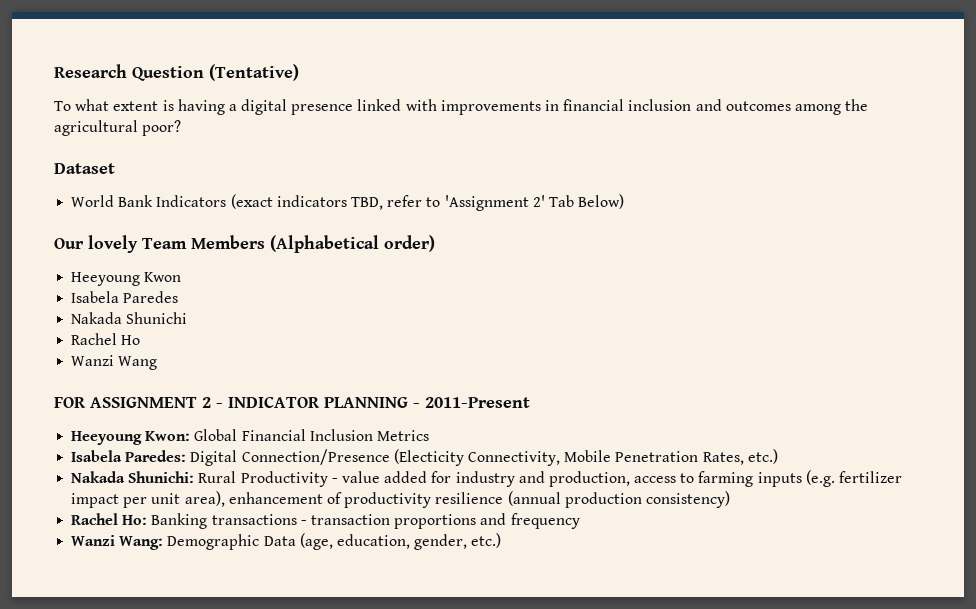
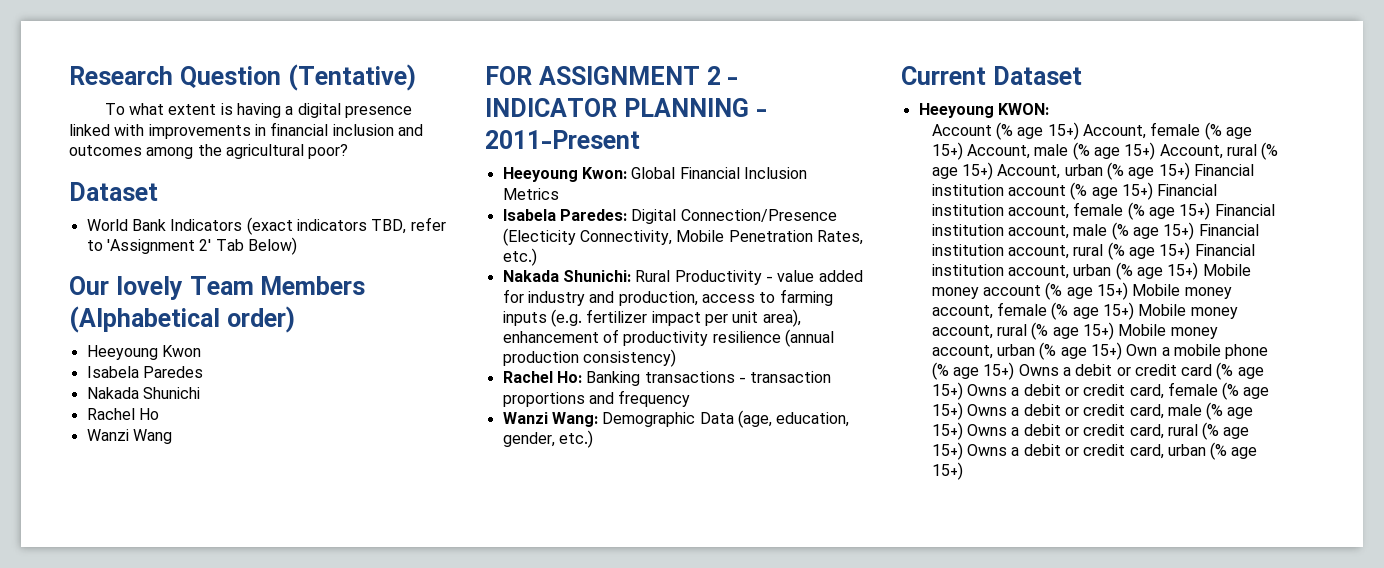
+ Current Dataset
+ Heeyoung KWON:
+ Account (% age 15+) Account, female (% age 15+) Account, male (% age 15+) Account, rural (% age 15+) Account, urban (% age 15+) Financial institution account (% age 15+) Financial institution account, female (% age 15+) Financial institution account, male (% age 15+) Financial institution account, rural (% age 15+) Financial institution account, urban (% age 15+) Mobile money account (% age 15+) Mobile money account, female (% age 15+) Mobile money account, rural (% age 15+) Mobile money account, urban (% age 15+) Own a mobile phone (% age 15+) Owns a debit or credit card (% age 15+) Owns a debit or credit card, female (% age 15+) Owns a debit or credit card, male (% age 15+) Owns a debit or credit card, rural (% age 15+) Owns a debit or credit card, urban (% age 15+)

